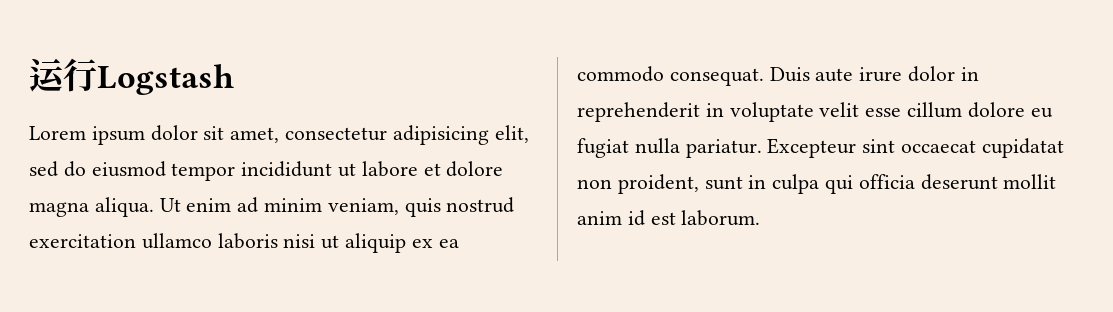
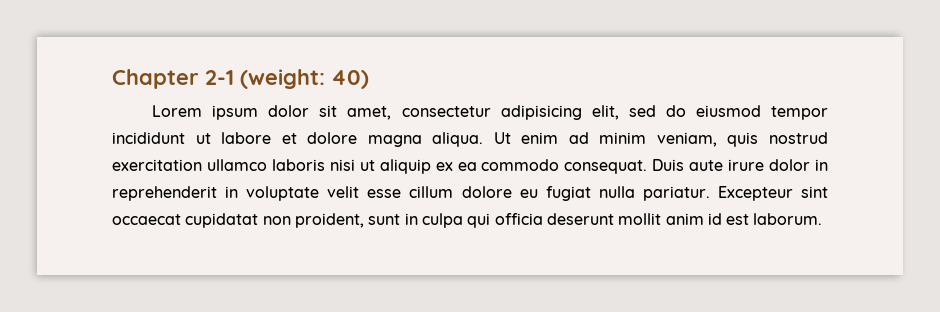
- 运行Logstash
+ Chapter 2-1 (weight: 40)

